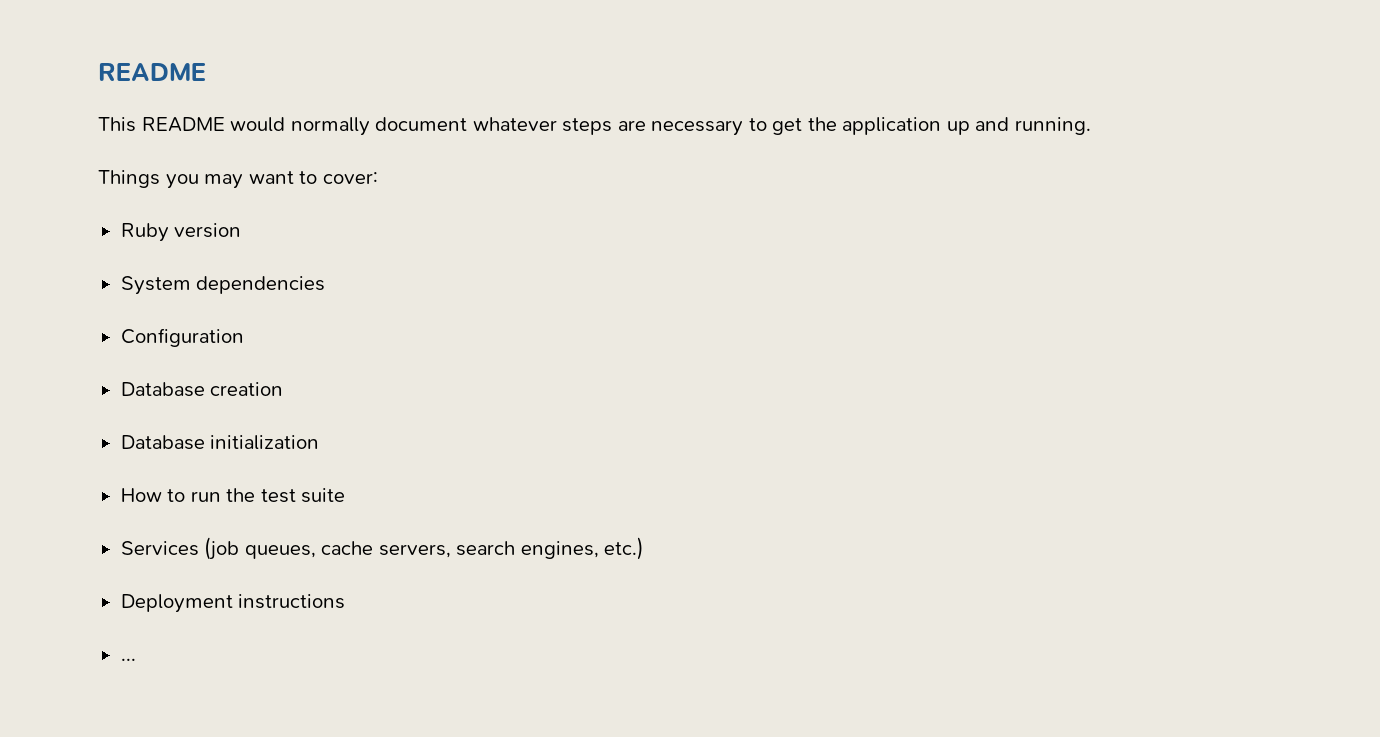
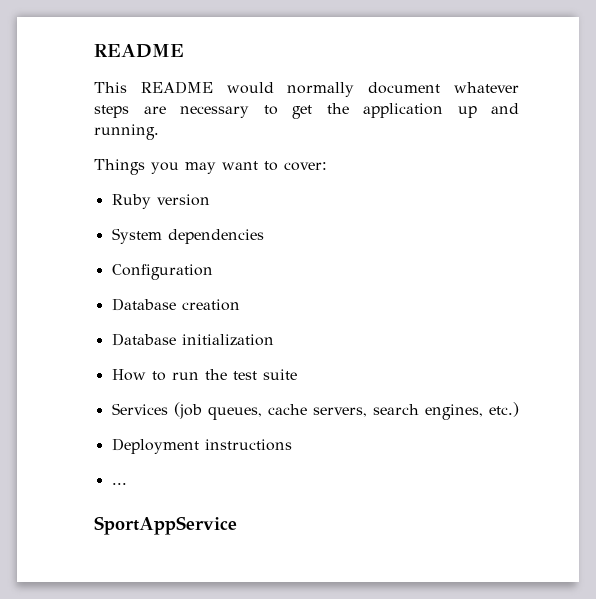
+ SportAppService

